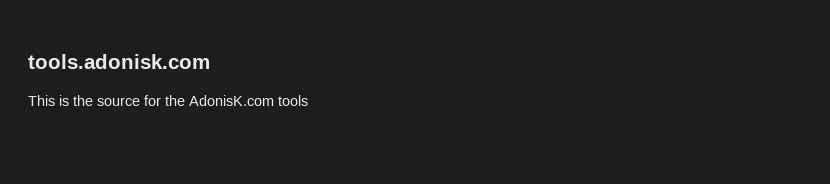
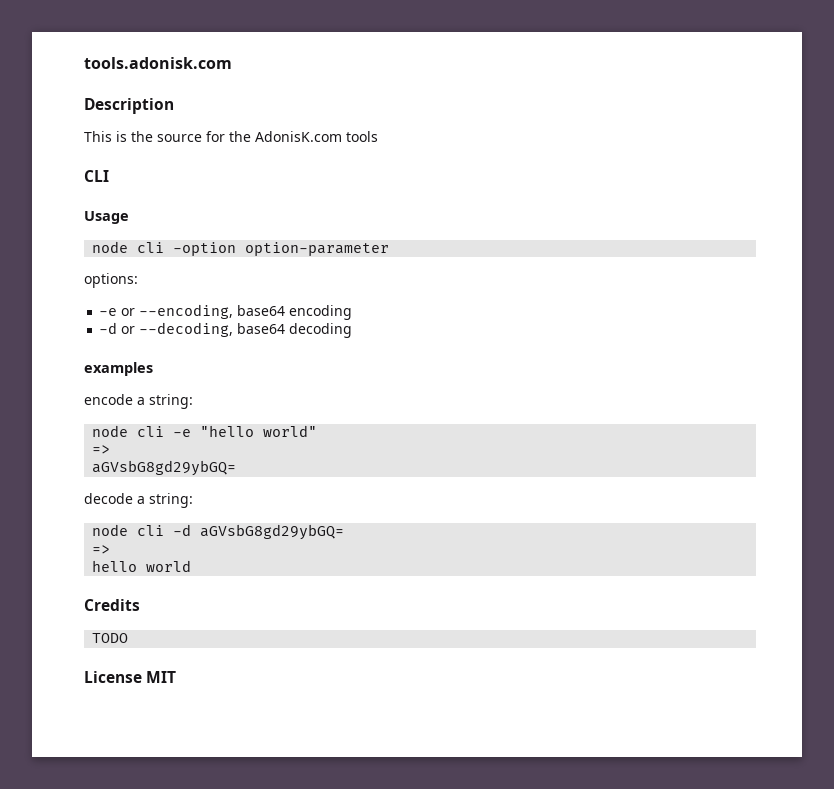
+ Description
+ CLI
+ Usage
+ node cli -option option-parameter
+ options:
+ -e or --encoding, base64 encoding
+ -d or --decoding, base64 decoding
+ examples
+ encode a string:
+ node cli -e "hello world"
+ =>
+ aGVsbG8gd29ybGQ=
+ decode a string:
+ node cli -d aGVsbG8gd29ybGQ=
+ =>
+ hello world
+ Credits
+ TODO
+ License MIT

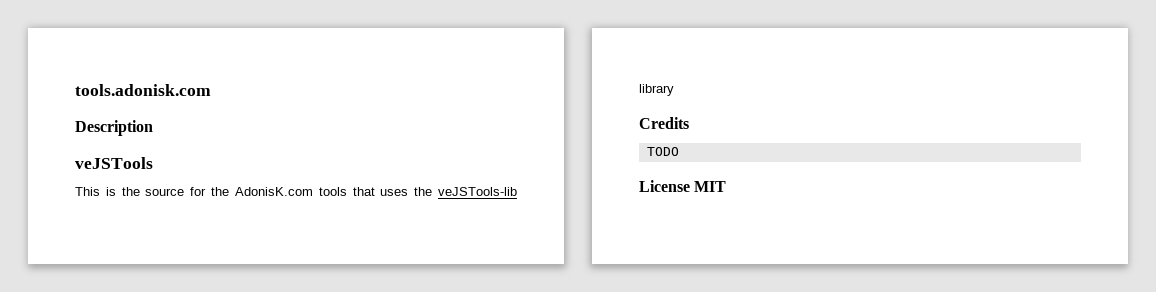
+ veJSTools
- This is the source for the AdonisK.com tools
- CLI
- Usage
- node cli -option option-parameter
- options:
- -e or --encoding, base64 encoding
- -d or --decoding, base64 decoding
- examples
- encode a string:
- node cli -e "hello world"
- =>
- aGVsbG8gd29ybGQ=
- decode a string:
- node cli -d aGVsbG8gd29ybGQ=
- =>
- hello world
+ This is the source for the AdonisK.com tools that uses the veJSTools-lib library

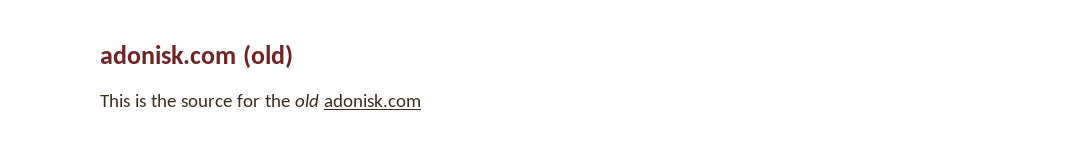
- tools.adonisk.com
- Description
- veJSTools
+ adonisk.com (old)
- This is the source for the AdonisK.com tools that uses the veJSTools-lib library
- Credits
- TODO
- License MIT
+ This is the source for the old adonisk.com

